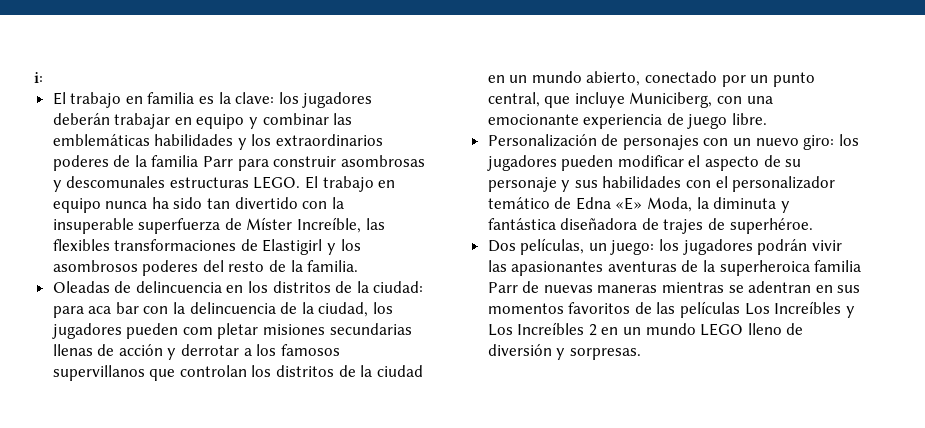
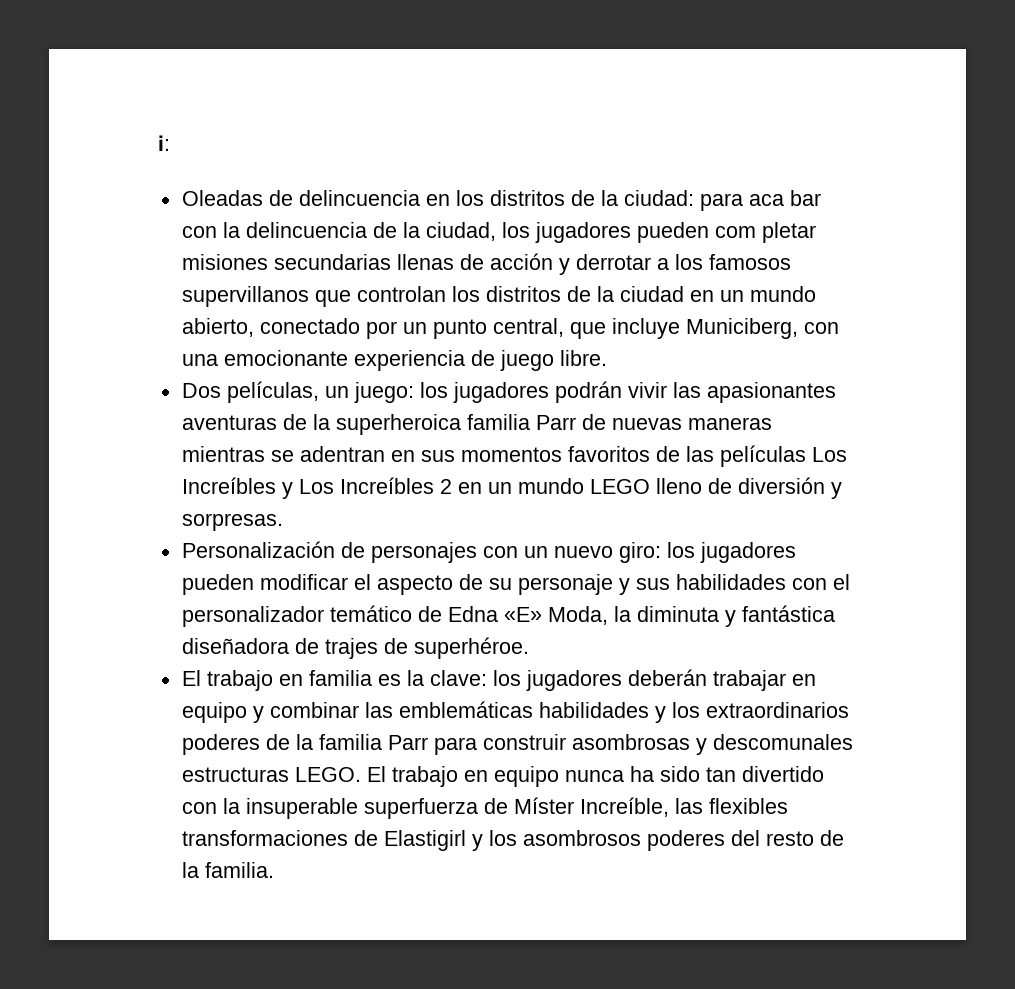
+ Oleadas de delincuencia en los distritos de la ciudad: para aca bar con la delincuencia de la ciudad, los jugadores pueden com pletar misiones secundarias llenas de acción y derrotar a los famosos supervillanos que controlan los distritos de la ciudad en un mundo abierto, conectado por un punto central, que incluye Municiberg, con una emocionante experiencia de juego libre.
+ Dos películas, un juego: los jugadores podrán vivir las apasionantes aventuras de la superheroica familia Parr de nuevas maneras mientras se adentran en sus momentos favoritos de las películas Los Increíbles y Los Increíbles 2 en un mundo LEGO lleno de diversión y sorpresas.
+ Personalización de personajes con un nuevo giro: los jugadores pueden modificar el aspecto de su personaje y sus habilidades con el personalizador temático de Edna «E» Moda, la diminuta y fantástica diseñadora de trajes de superhéroe.
- Oleadas de delincuencia en los distritos de la ciudad: para aca bar con la delincuencia de la ciudad, los jugadores pueden com pletar misiones secundarias llenas de acción y derrotar a los famosos supervillanos que controlan los distritos de la ciudad en un mundo abierto, conectado por un punto central, que incluye Municiberg, con una emocionante experiencia de juego libre.
- Personalización de personajes con un nuevo giro: los jugadores pueden modificar el aspecto de su personaje y sus habilidades con el personalizador temático de Edna «E» Moda, la diminuta y fantástica diseñadora de trajes de superhéroe.
- Dos películas, un juego: los jugadores podrán vivir las apasionantes aventuras de la superheroica familia Parr de nuevas maneras mientras se adentran en sus momentos favoritos de las películas Los Increíbles y Los Increíbles 2 en un mundo LEGO lleno de diversión y sorpresas.

